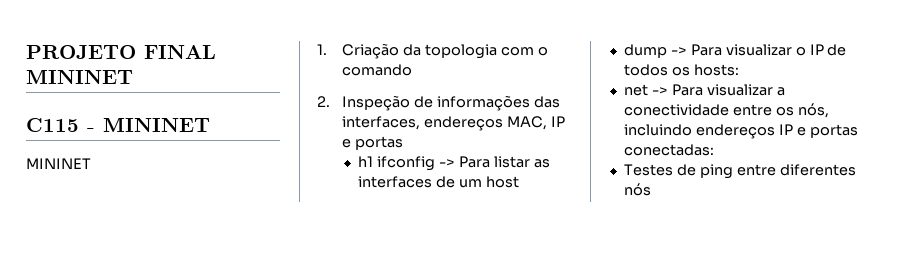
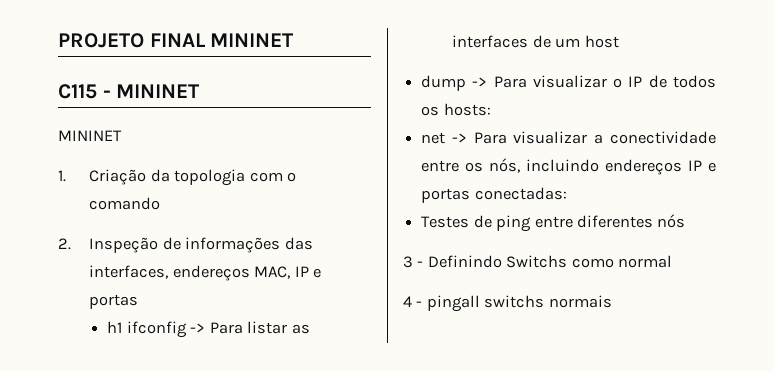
+ 3 - Definindo Switchs como normal
+ 4 - pingall switchs normais

